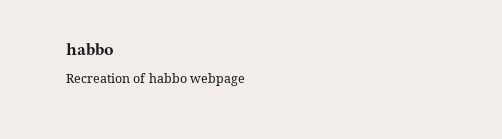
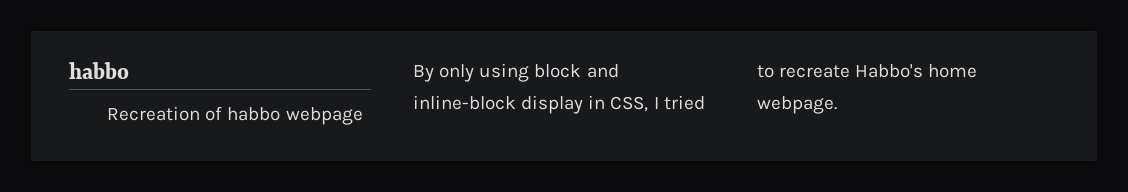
- Recreation of habbo webpage
+ Recreation of habbo webpage By only using block and inline-block display in CSS, I tried to recreate Habbo's home webpage.

